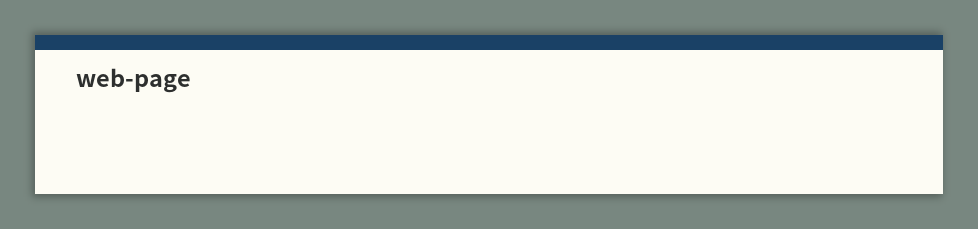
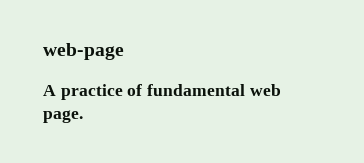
+ A practice of fundamental web page.

